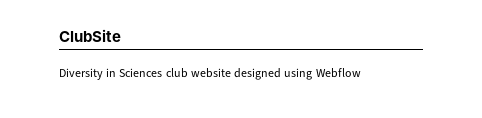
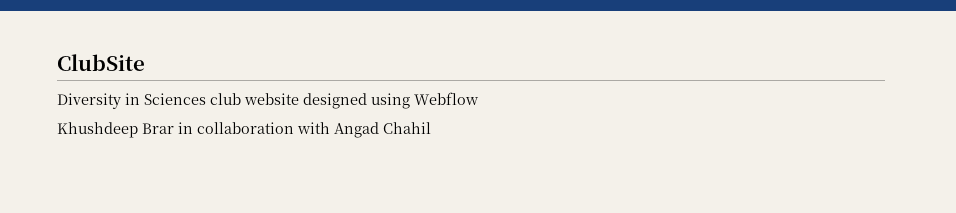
+ Khushdeep Brar in collaboration with Angad Chahil

